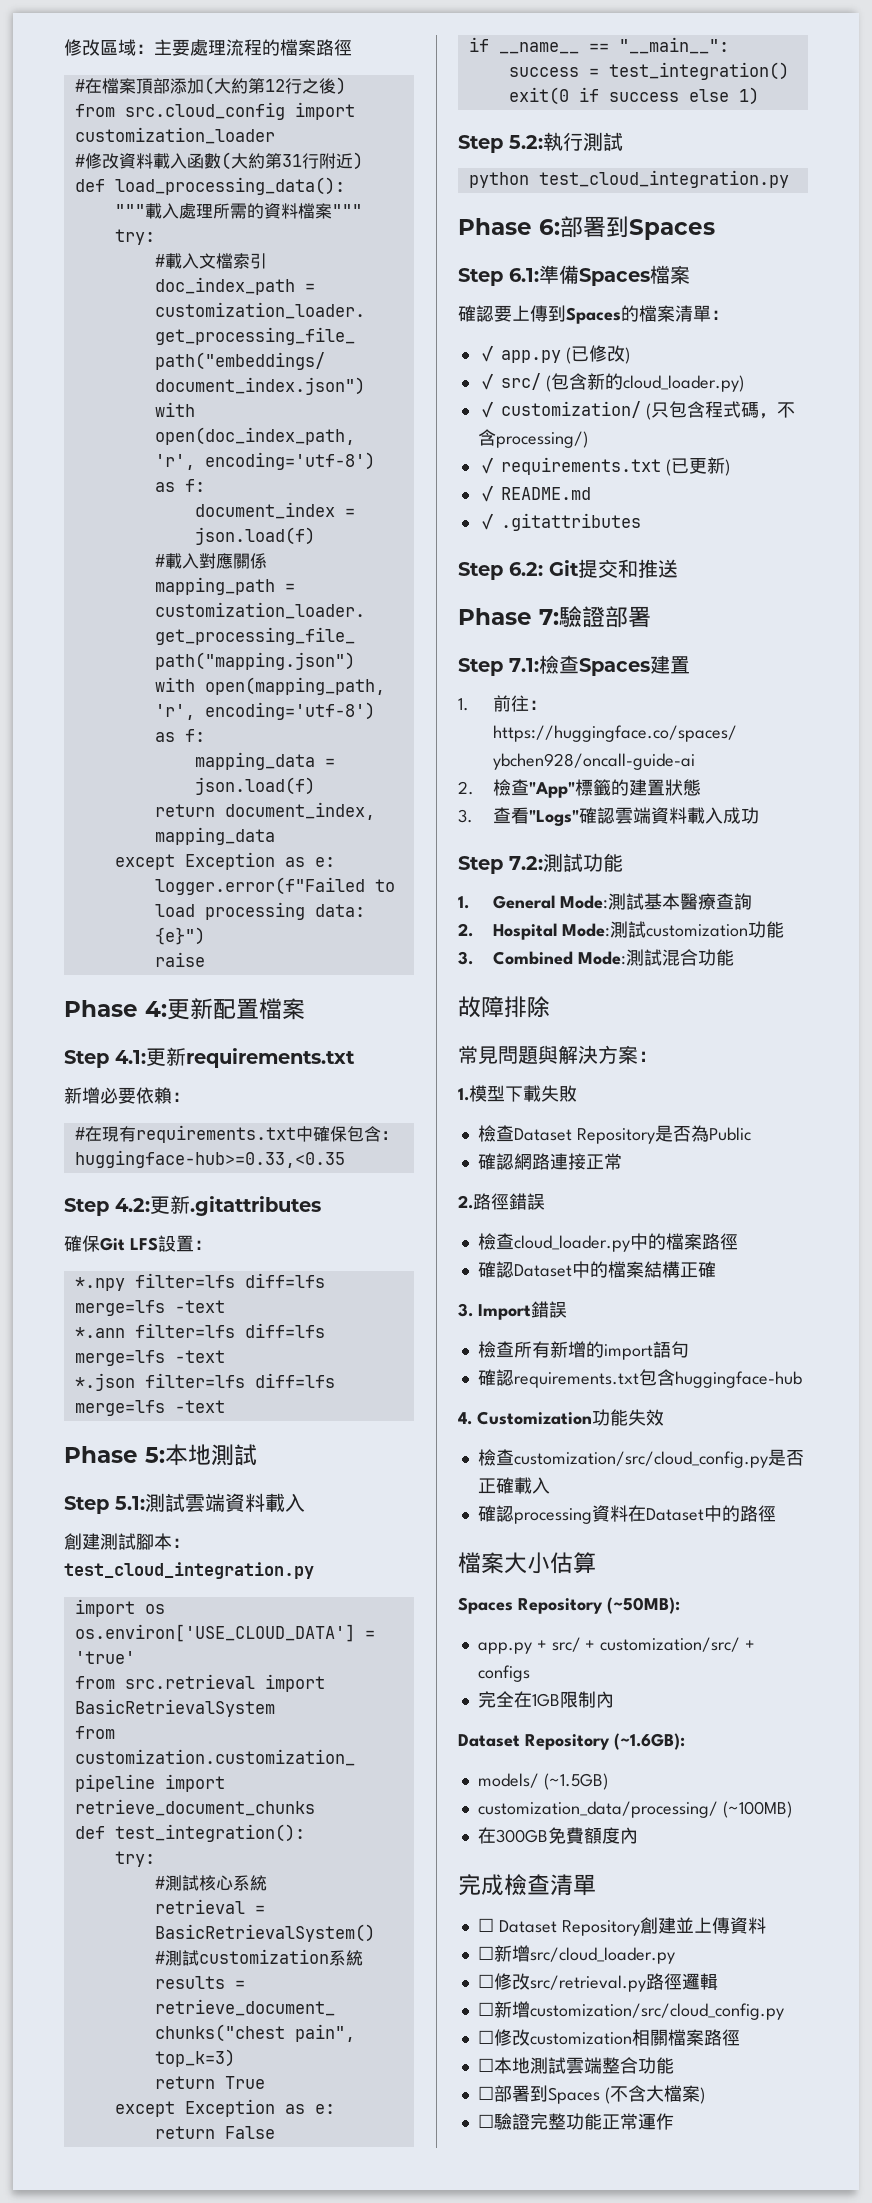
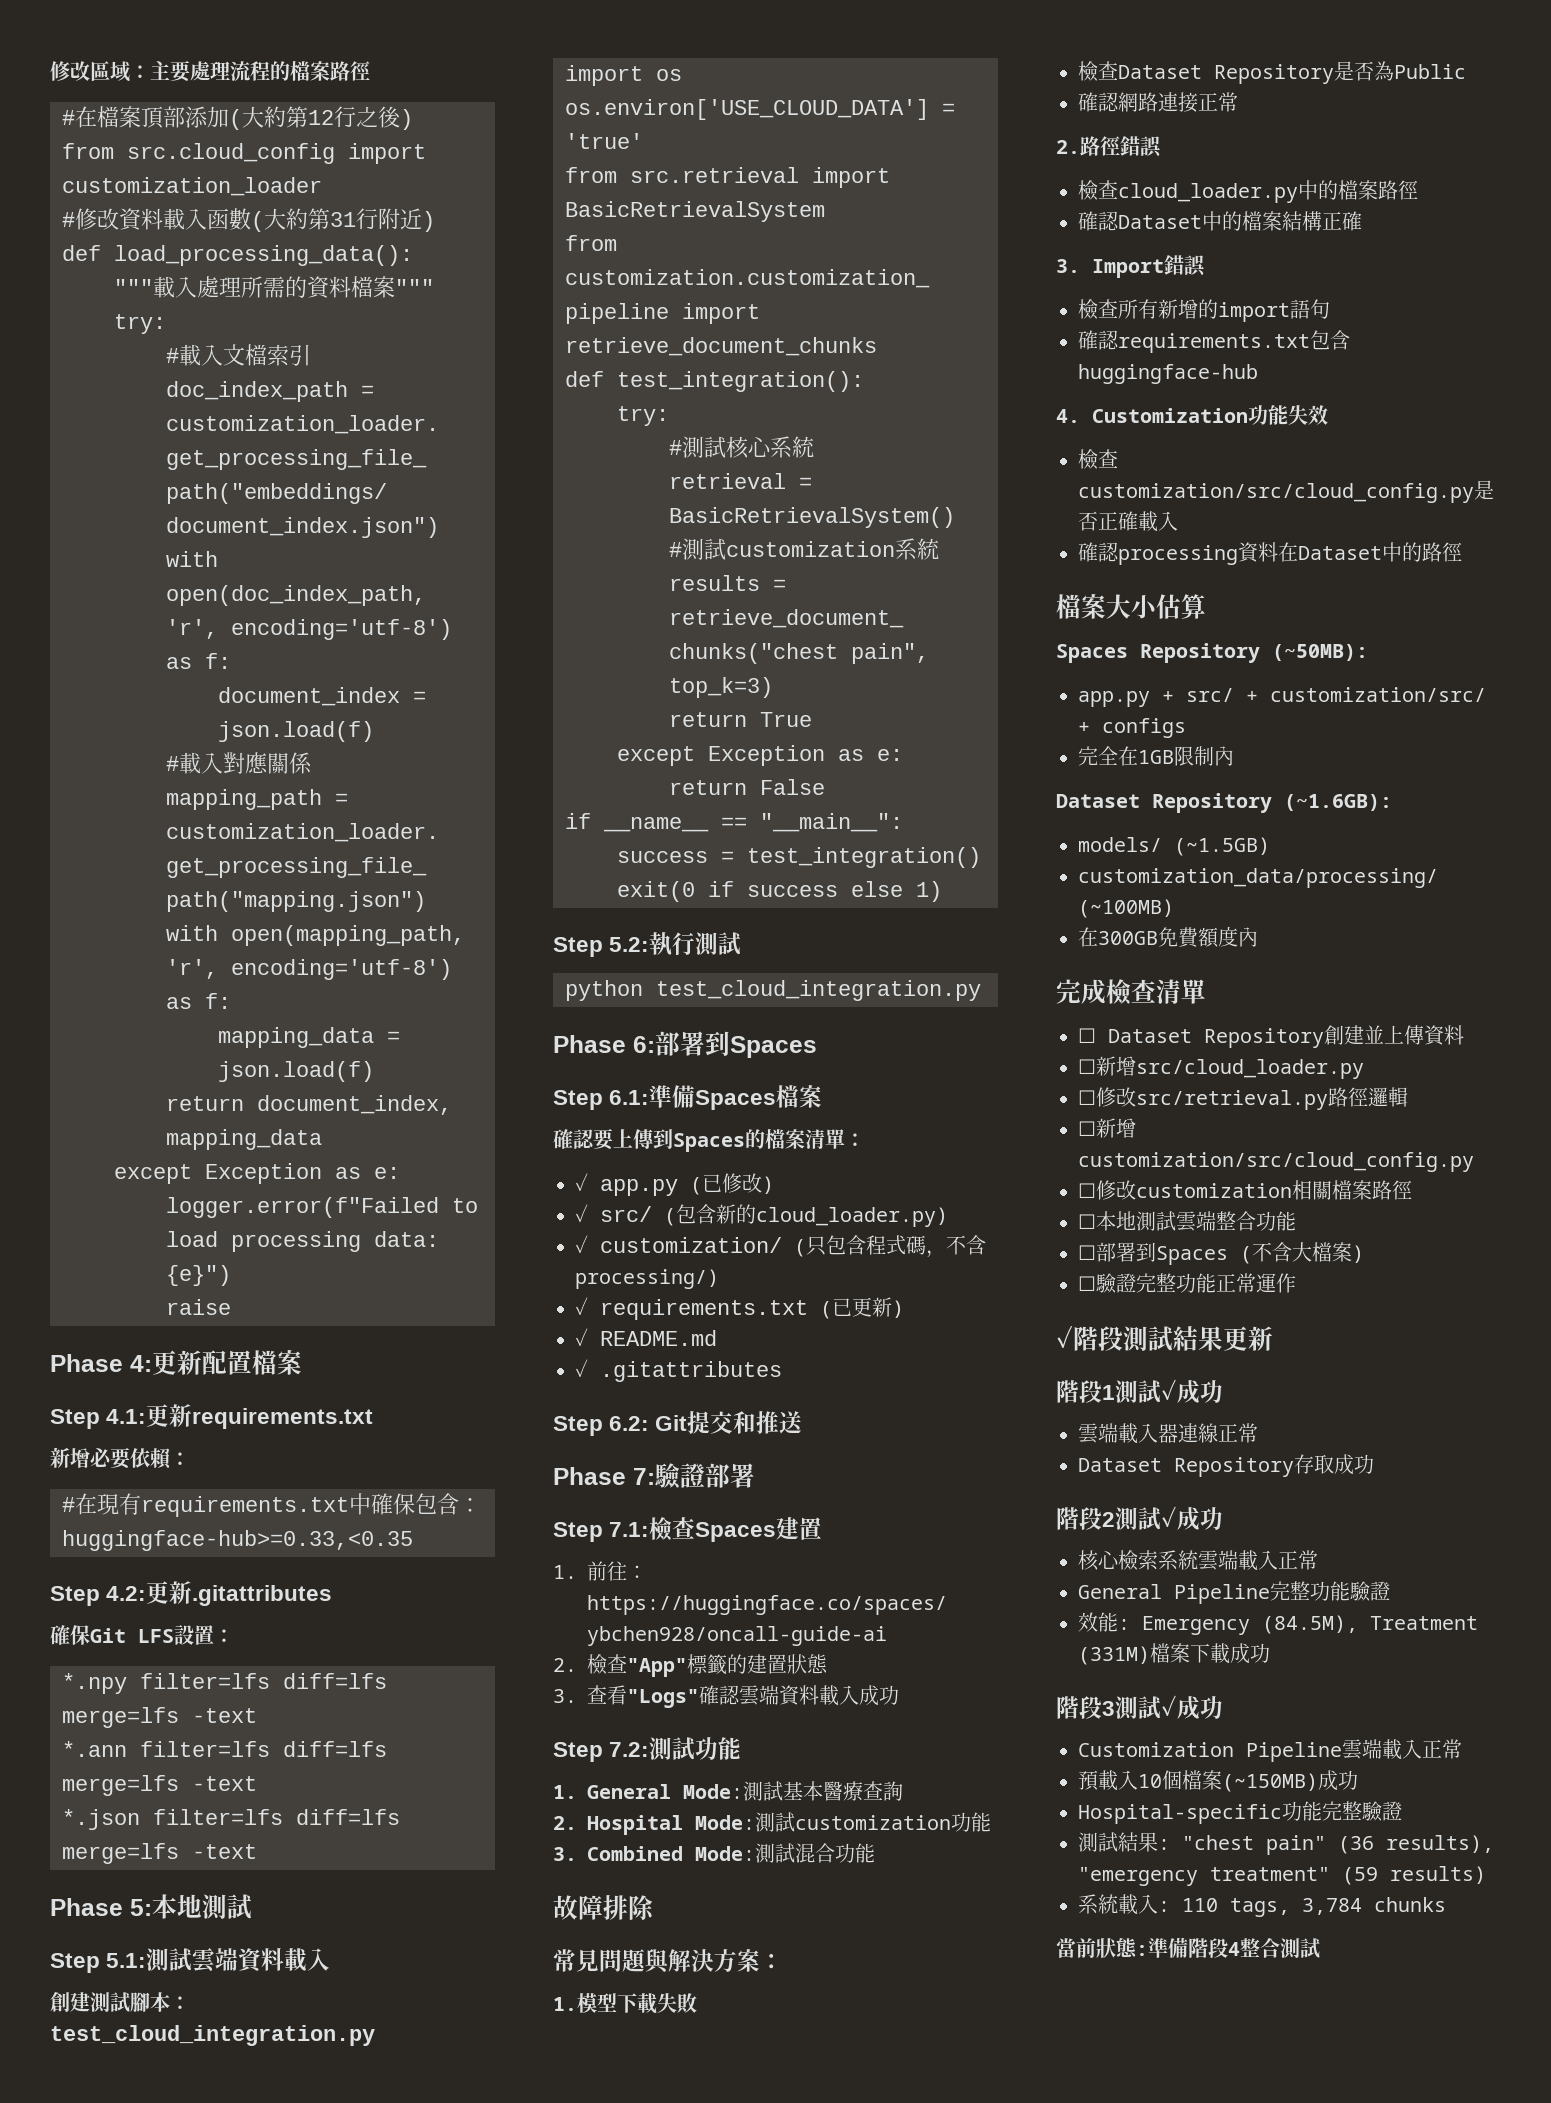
+ ✓階段測試結果更新
+ 階段1測試✓成功
+ 雲端載入器連線正常
+ Dataset Repository存取成功
+ 階段2測試✓成功
+ 核心檢索系統雲端載入正常
+ General Pipeline完整功能驗證
+ 效能: Emergency (84.5M), Treatment (331M)檔案下載成功
+ 階段3測試✓成功
+ Customization Pipeline雲端載入正常
+ 預載入10個檔案(~150MB)成功
+ Hospital-specific功能完整驗證
+ 測試結果: "chest pain" (36 results), "emergency treatment" (59 results)
+ 系統載入: 110 tags, 3,784 chunks
+ 當前狀態:準備階段4整合測試

